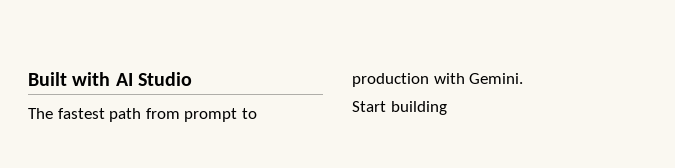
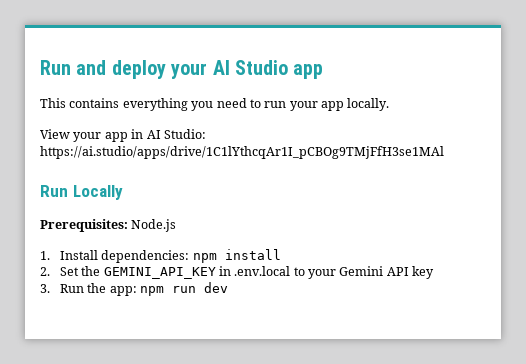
- Built with AI Studio
- The fastest path from prompt to production with Gemini.
- Start building
+ Run and deploy your AI Studio app
+ This contains everything you need to run your app locally.
+ View your app in AI Studio: https://ai.studio/apps/drive/1C1lYthcqAr1I_pCBOg9TMjFfH3se1MAl
+ Run Locally
+ Prerequisites: Node.js
+ 1. Install dependencies: npm install
+ 2. Set the GEMINI_API_KEY in .env.local to your Gemini API key
+ 3. Run the app: npm run dev

